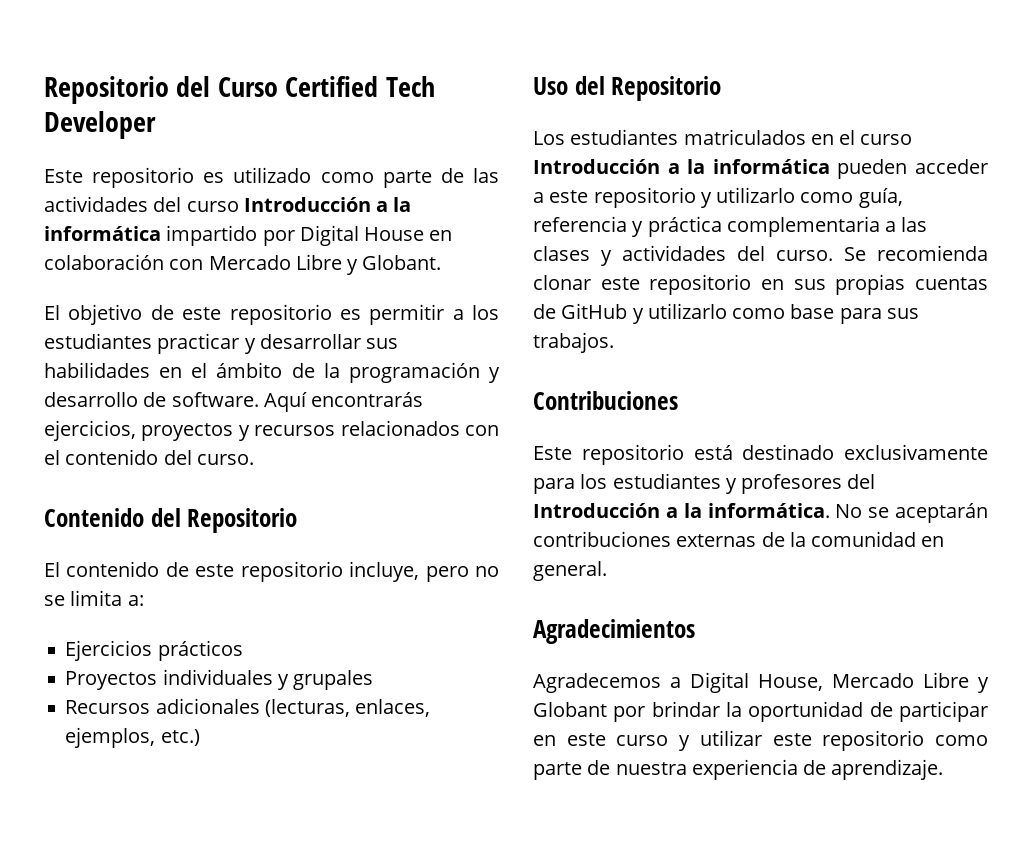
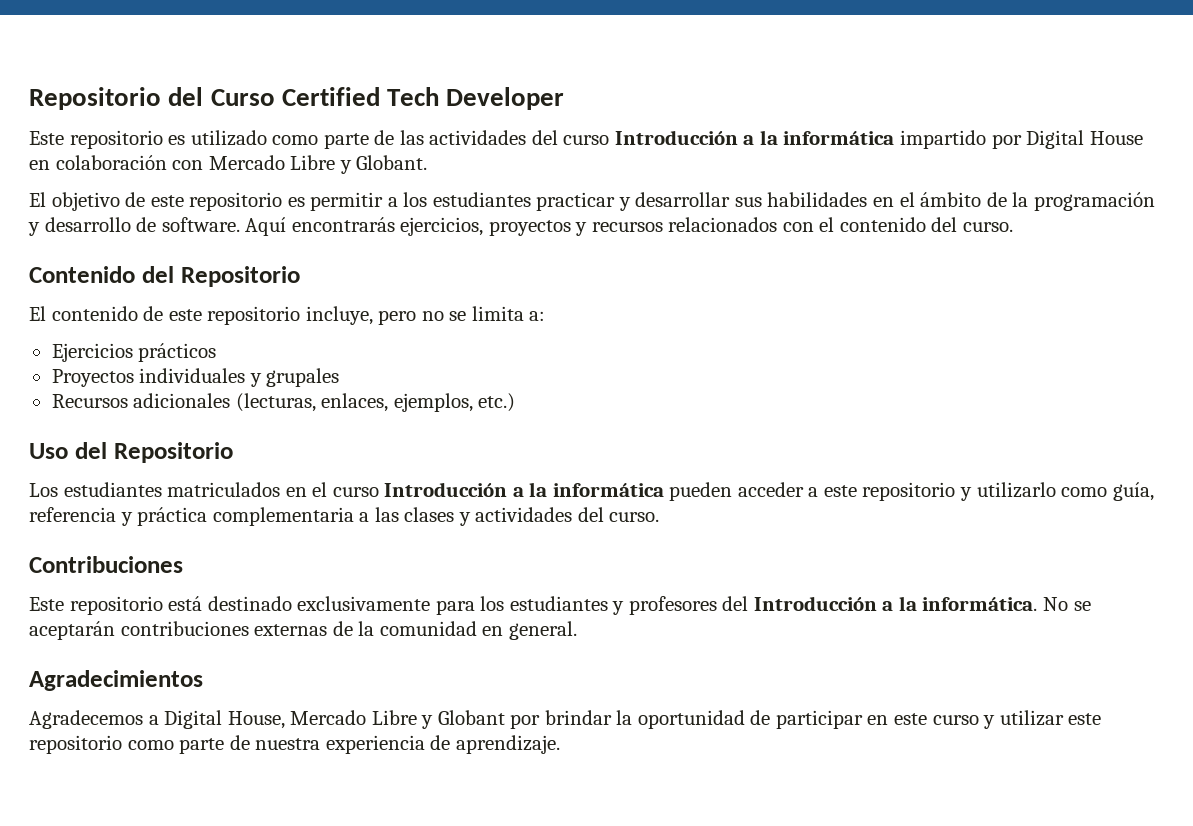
- Se recomienda clonar este repositorio en sus propias cuentas de GitHub y utilizarlo como base para sus trabajos.

